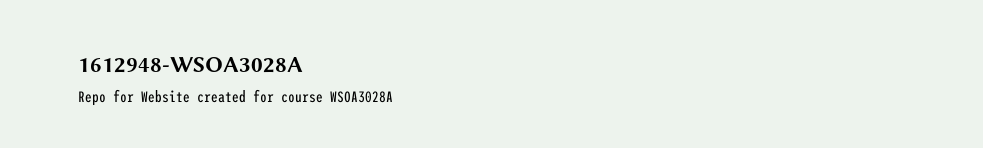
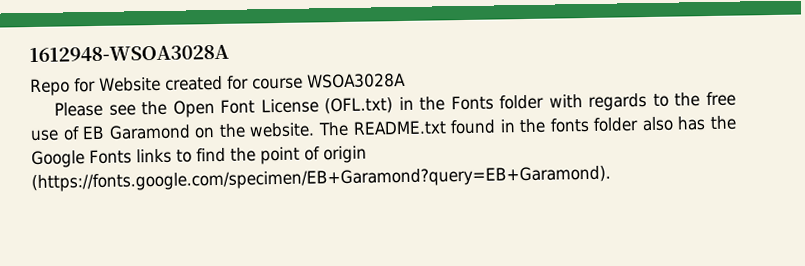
+ Please see the Open Font License (OFL.txt) in the Fonts folder with regards to the free use of EB Garamond on the website. The README.txt found in the fonts folder also has the Google Fonts links to find the point of origin (https://fonts.google.com/specimen/EB+Garamond?query=EB+Garamond).

